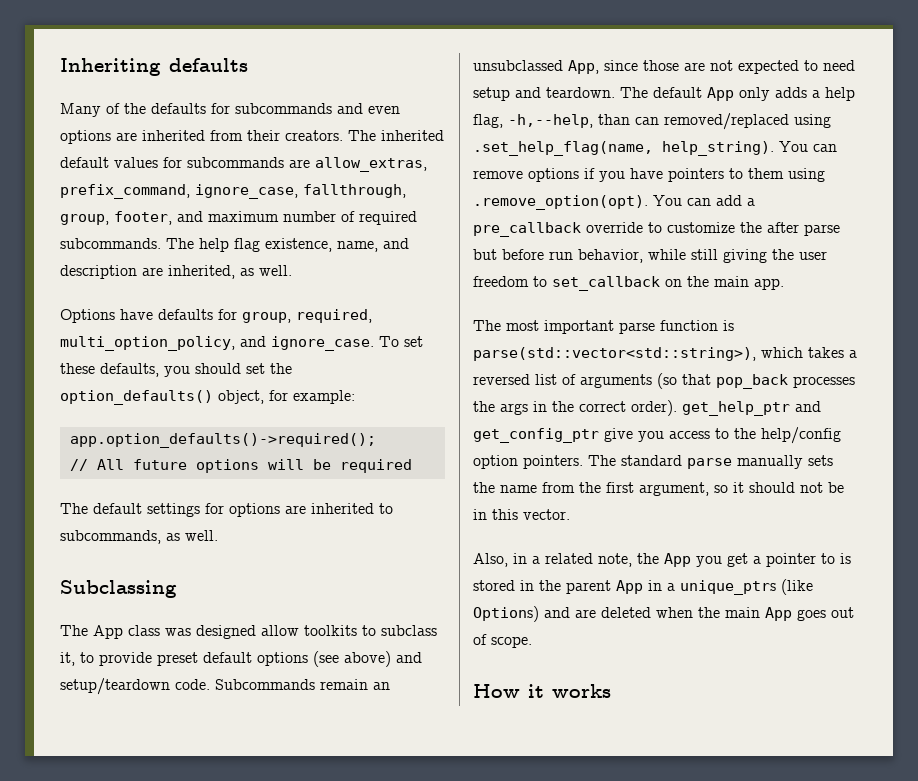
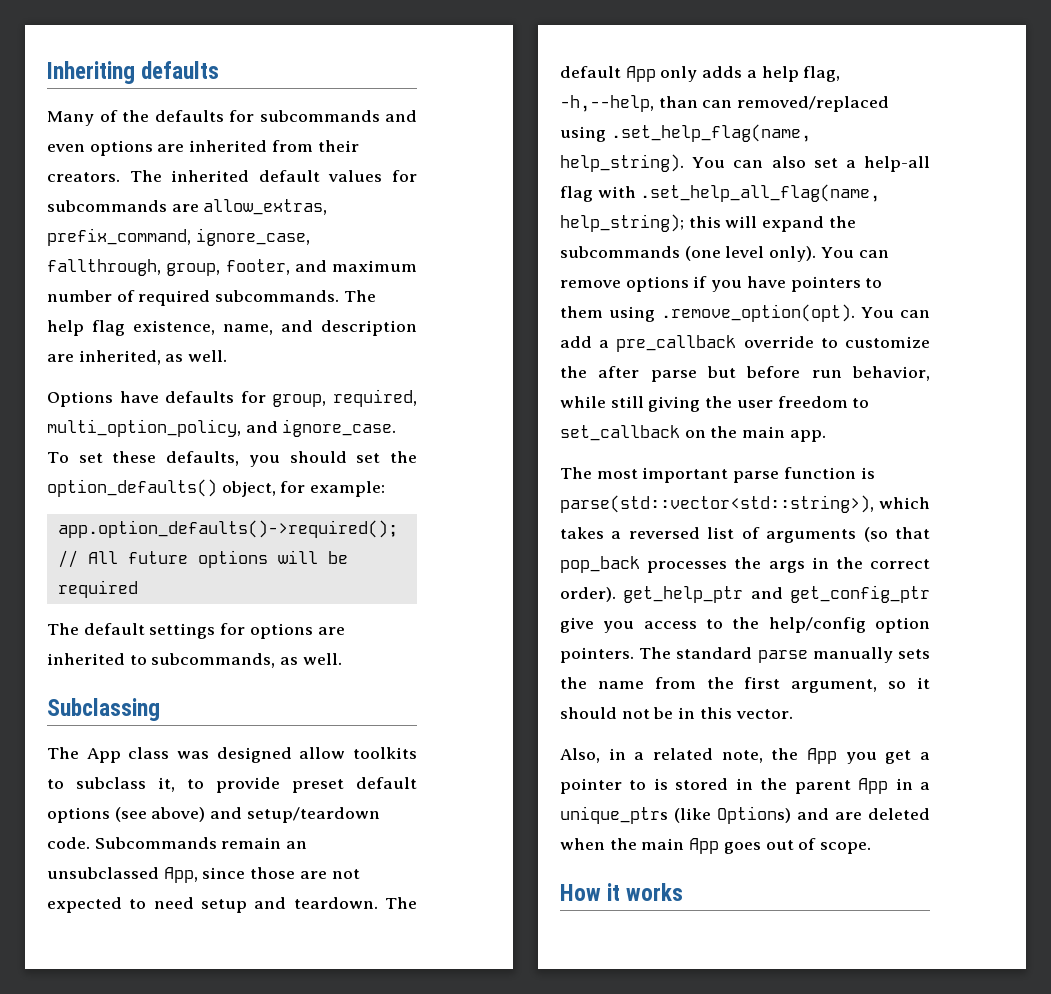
- You can remove options if you have pointers to them using .remove_option(opt). You can add a pre_callback override to customize the after parse but before run behavior, while still giving the user freedom to set_callback on the main app.
+ You can also set a help-all flag with .set_help_all_flag(name, help_string); this will expand the subcommands (one level only). You can remove options if you have pointers to them using .remove_option(opt). You can add a pre_callback override to customize the after parse but before run behavior, while still giving the user freedom to set_callback on the main app.

